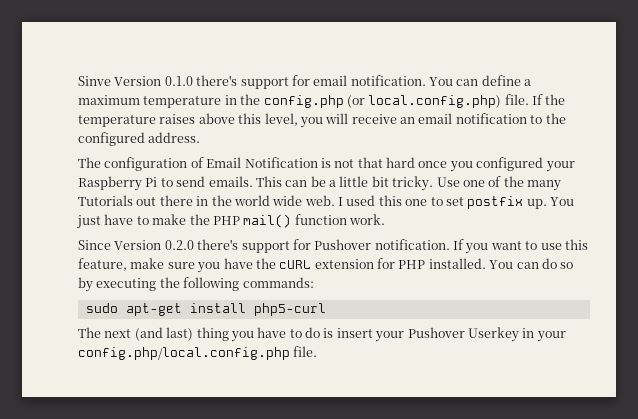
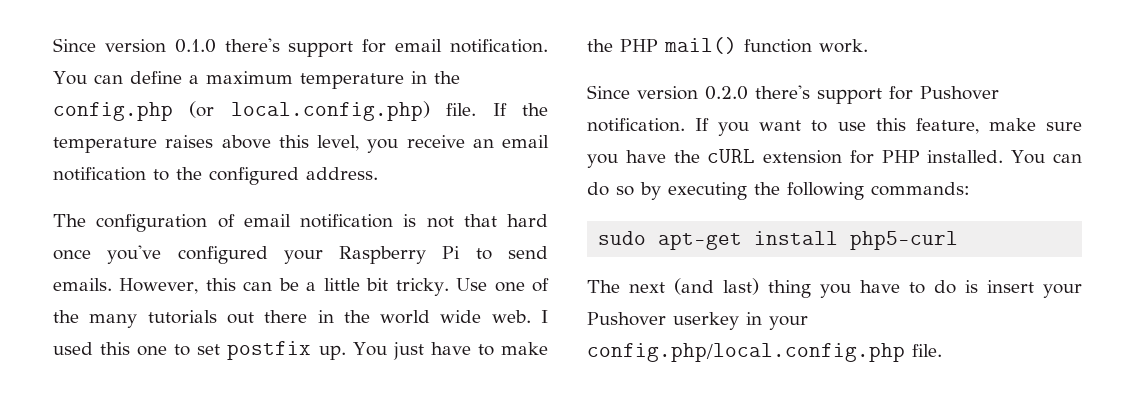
- Sinve Version 0.1.0 there's support for email notification.
+ Since version 0.1.0 there's support for email notification.
- If the temperature raises above this level, you will receive an email notification to the configured address.
+ If the temperature raises above this level, you receive an email notification to the configured address.
- The configuration of Email Notification is not that hard once you configured your Raspberry Pi to send emails.
+ The configuration of email notification is not that hard once you've configured your Raspberry Pi to send emails.
- This can be a little bit tricky.
+ However, this can be a little bit tricky.
- Use one of the many Tutorials out there in the world wide web.
+ Use one of the many tutorials out there in the world wide web.
- Since Version 0.2.0 there's support for Pushover notification.
+ Since version 0.2.0 there's support for Pushover notification.
- The next (and last) thing you have to do is insert your Pushover Userkey in your config.php/local.config.php file.
+ The next (and last) thing you have to do is insert your Pushover userkey in your config.php/local.config.php file.

